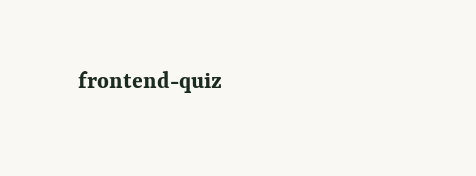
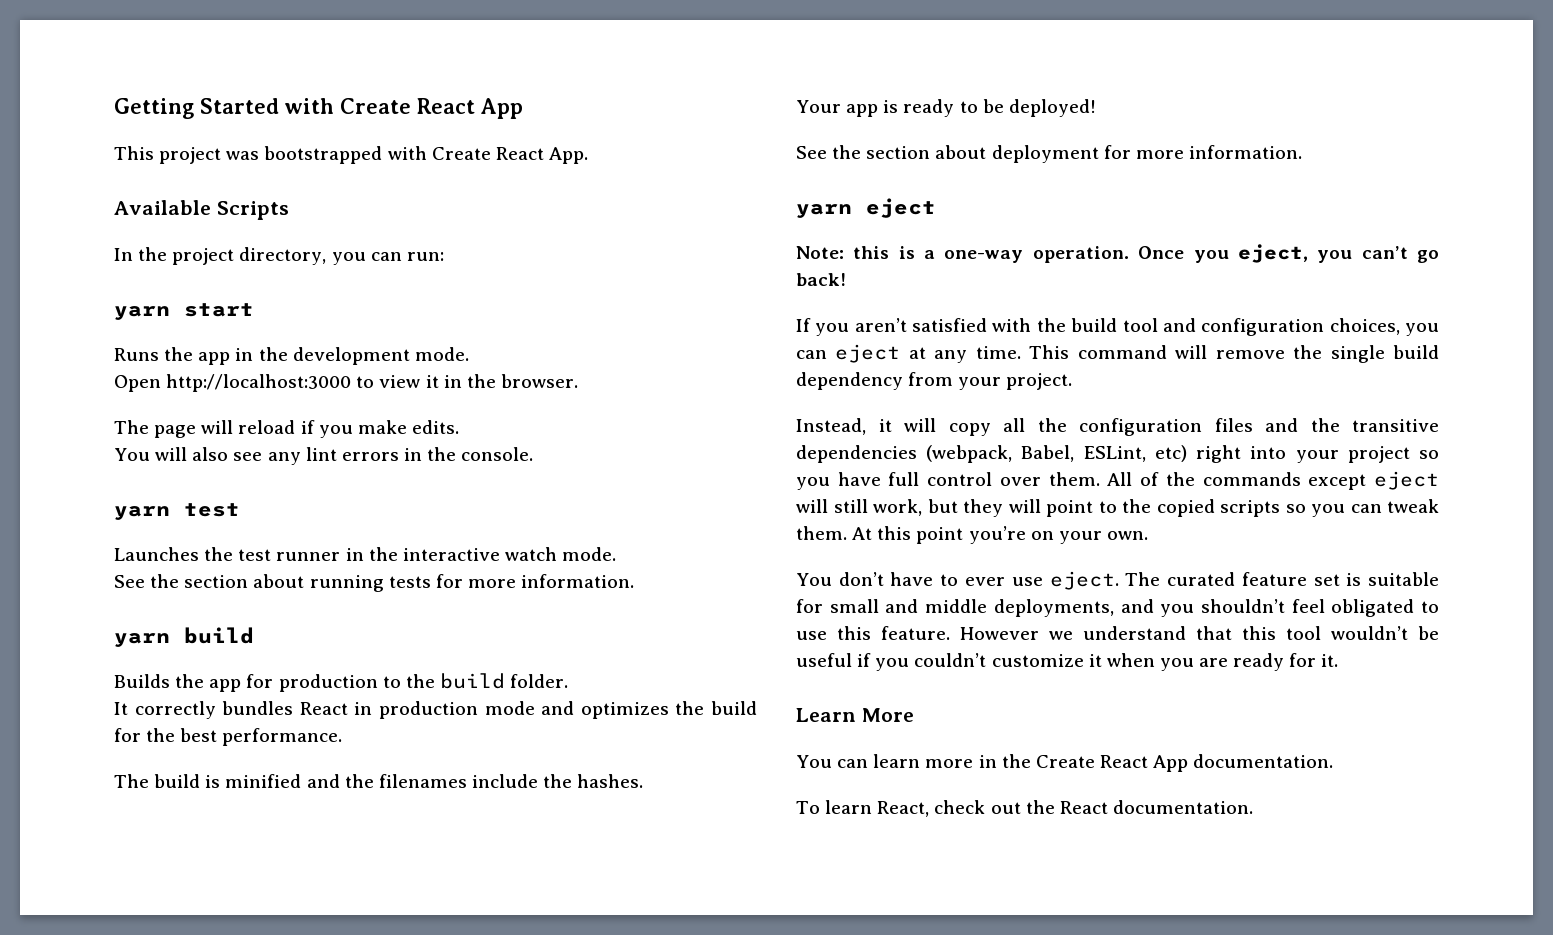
- frontend-quiz
+ Getting Started with Create React App
+ This project was bootstrapped with Create React App.
+ Available Scripts
+ In the project directory, you can run:
+ yarn start
+ Runs the app in the development mode.
+ Open http://localhost:3000 to view it in the browser.
+ The page will reload if you make edits.
+ You will also see any lint errors in the console.
+ yarn test
+ Launches the test runner in the interactive watch mode.
+ See the section about running tests for more information.
+ yarn build
+ Builds the app for production to the build folder.
+ It correctly bundles React in production mode and optimizes the build for the best performance.
+ The build is minified and the filenames include the hashes.
+ Your app is ready to be deployed!
+ See the section about deployment for more information.
+ yarn eject
+ Note: this is a one-way operation. Once you eject, you can’t go back!
+ If you aren’t satisfied with the build tool and configuration choices, you can eject at any time. This command will remove the single build dependency from your project.
+ Instead, it will copy all the configuration files and the transitive dependencies (webpack, Babel, ESLint, etc) right into your project so you have full control over them. All of the commands except eject will still work, but they will point to the copied scripts so you can tweak them. At this point you’re on your own.
+ You don’t have to ever use eject. The curated feature set is suitable for small and middle deployments, and you shouldn’t feel obligated to use this feature. However we understand that this tool wouldn’t be useful if you couldn’t customize it when you are ready for it.
+ Learn More
+ You can learn more in the Create React App documentation.
+ To learn React, check out the React documentation.

